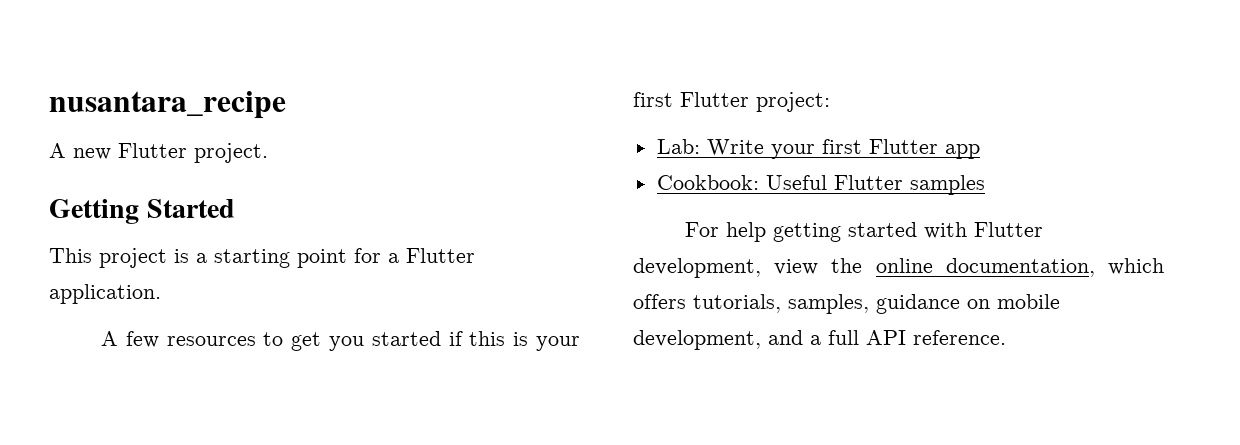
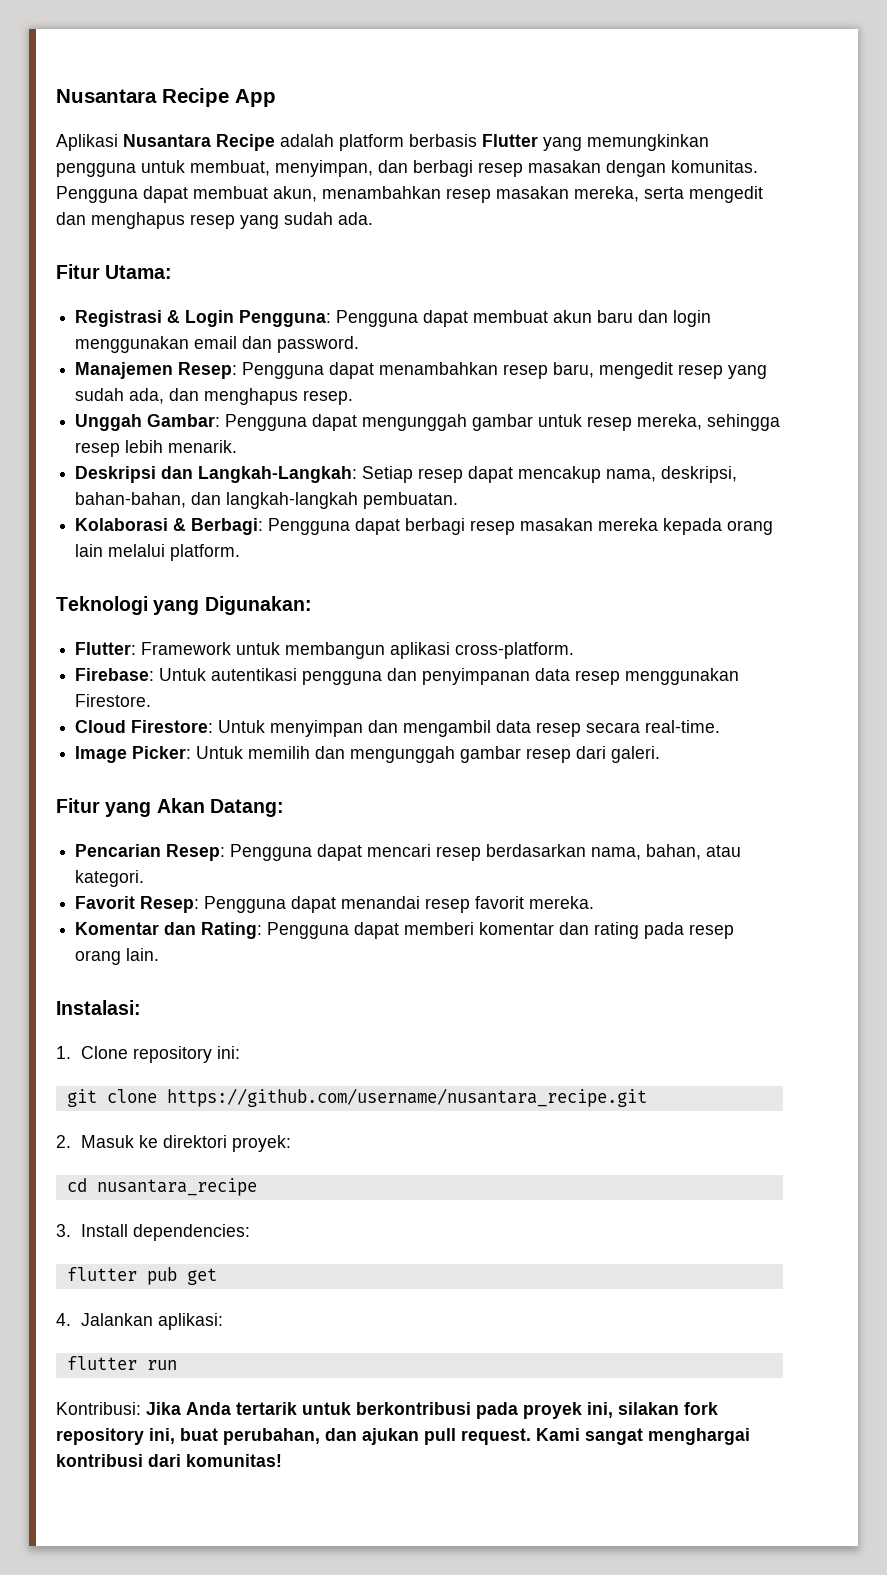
- nusantara_recipe
- A new Flutter project.
- Getting Started
- This project is a starting point for a Flutter application.
- A few resources to get you started if this is your first Flutter project:
- Lab: Write your first Flutter app
- Cookbook: Useful Flutter samples
- For help getting started with Flutter development, view the online documentation, which offers tutorials, samples, guidance on mobile development, and a full API reference.
+ Nusantara Recipe App
+ Aplikasi Nusantara Recipe adalah platform berbasis Flutter yang memungkinkan pengguna untuk membuat, menyimpan, dan berbagi resep masakan dengan komunitas. Pengguna dapat membuat akun, menambahkan resep masakan mereka, serta mengedit dan menghapus resep yang sudah ada.
+ Fitur Utama:
+ Registrasi & Login Pengguna: Pengguna dapat membuat akun baru dan login menggunakan email dan password.
+ Manajemen Resep: Pengguna dapat menambahkan resep baru, mengedit resep yang sudah ada, dan menghapus resep.
+ Unggah Gambar: Pengguna dapat mengunggah gambar untuk resep mereka, sehingga resep lebih menarik.
+ Deskripsi dan Langkah-Langkah: Setiap resep dapat mencakup nama, deskripsi, bahan-bahan, dan langkah-langkah pembuatan.
+ Kolaborasi & Berbagi: Pengguna dapat berbagi resep masakan mereka kepada orang lain melalui platform.
+ Teknologi yang Digunakan:
+ Flutter: Framework untuk membangun aplikasi cross-platform.
+ Firebase: Untuk autentikasi pengguna dan penyimpanan data resep menggunakan Firestore.
+ Cloud Firestore: Untuk menyimpan dan mengambil data resep secara real-time.
+ Image Picker: Untuk memilih dan mengunggah gambar resep dari galeri.
+ Fitur yang Akan Datang:
+ Pencarian Resep: Pengguna dapat mencari resep berdasarkan nama, bahan, atau kategori.
+ Favorit Resep: Pengguna dapat menandai resep favorit mereka.
+ Komentar dan Rating: Pengguna dapat memberi komentar dan rating pada resep orang lain.
+ Instalasi:
+ 1. Clone repository ini:
+ git clone https://github.com/username/nusantara_recipe.git
+ 2. Masuk ke direktori proyek:
+ cd nusantara_recipe
+ 3. Install dependencies:
+ flutter pub get
+ 4. Jalankan aplikasi:
+ flutter run
+ Kontribusi: Jika Anda tertarik untuk berkontribusi pada proyek ini, silakan fork repository ini, buat perubahan, dan ajukan pull request. Kami sangat menghargai kontribusi dari komunitas!

